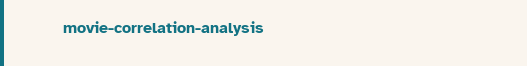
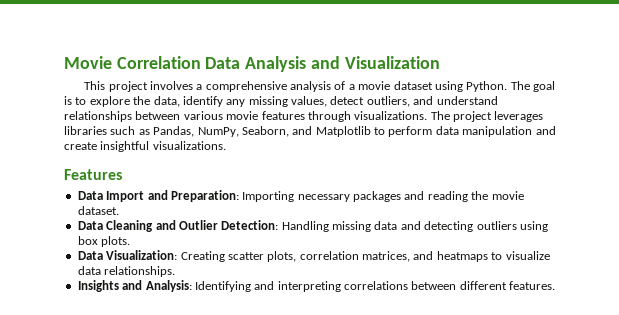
- movie-correlation-analysis
+ Movie Correlation Data Analysis and Visualization
+ This project involves a comprehensive analysis of a movie dataset using Python. The goal is to explore the data, identify any missing values, detect outliers, and understand relationships between various movie features through visualizations. The project leverages libraries such as Pandas, NumPy, Seaborn, and Matplotlib to perform data manipulation and create insightful visualizations.
+ Features
+ Data Import and Preparation: Importing necessary packages and reading the movie dataset.
+ Data Cleaning and Outlier Detection: Handling missing data and detecting outliers using box plots.
+ Data Visualization: Creating scatter plots, correlation matrices, and heatmaps to visualize data relationships.
+ Insights and Analysis: Identifying and interpreting correlations between different features.

